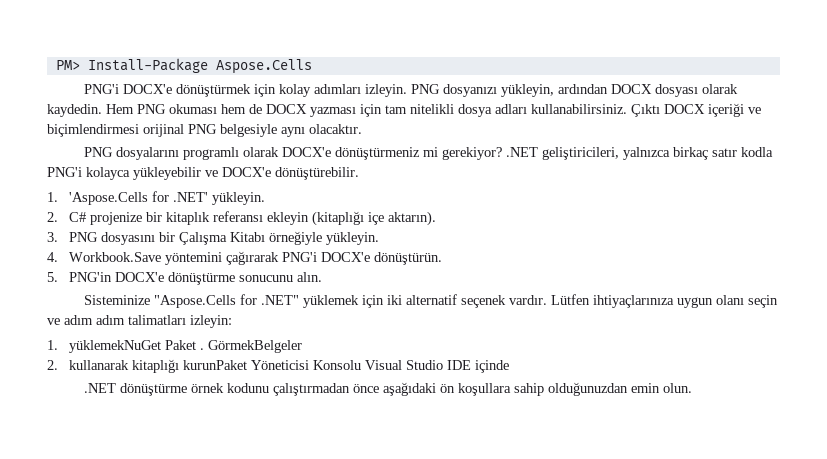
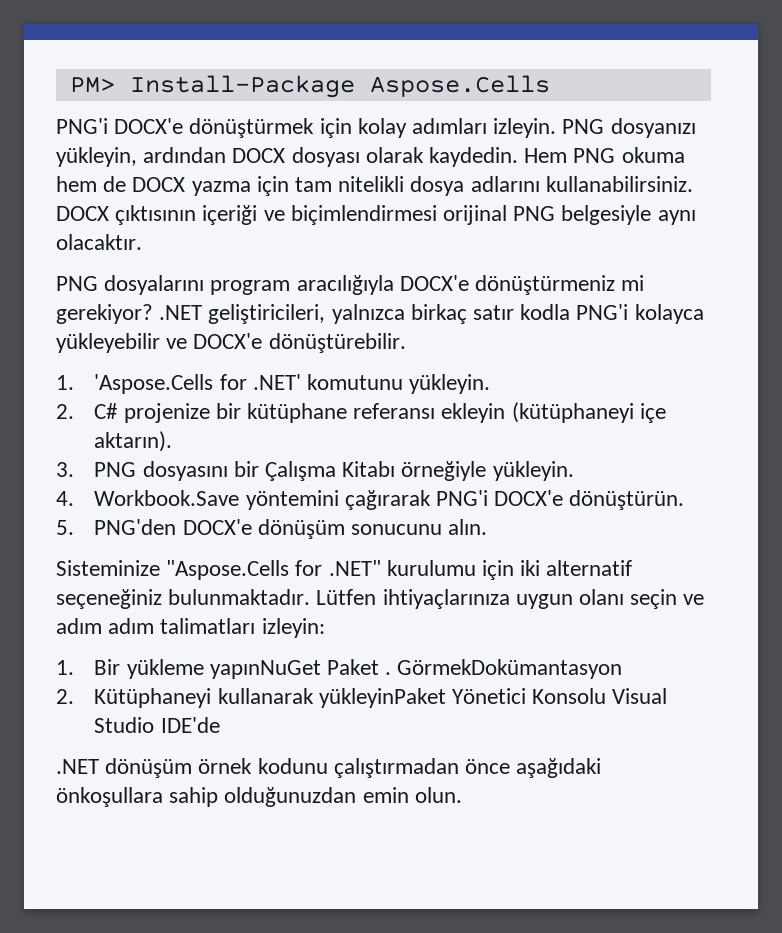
- Hem PNG okuması hem de DOCX yazması için tam nitelikli dosya adları kullanabilirsiniz. Çıktı DOCX içeriği ve biçimlendirmesi orijinal PNG belgesiyle aynı olacaktır.
+ Hem PNG okuma hem de DOCX yazma için tam nitelikli dosya adlarını kullanabilirsiniz. DOCX çıktısının içeriği ve biçimlendirmesi orijinal PNG belgesiyle aynı olacaktır.
- PNG dosyalarını programlı olarak DOCX'e dönüştürmeniz mi gerekiyor? .NET geliştiricileri, yalnızca birkaç satır kodla PNG'i kolayca yükleyebilir ve DOCX'e dönüştürebilir.
+ PNG dosyalarını program aracılığıyla DOCX'e dönüştürmeniz mi gerekiyor? .NET geliştiricileri, yalnızca birkaç satır kodla PNG'i kolayca yükleyebilir ve DOCX'e dönüştürebilir.
- 1. 'Aspose.Cells for .NET' yükleyin.
+ 1. 'Aspose.Cells for .NET' komutunu yükleyin.
- 2. C# projenize bir kitaplık referansı ekleyin (kitaplığı içe aktarın).
+ 2. C# projenize bir kütüphane referansı ekleyin (kütüphaneyi içe aktarın).
- 5. PNG'in DOCX'e dönüştürme sonucunu alın.
+ 5. PNG'den DOCX'e dönüşüm sonucunu alın.
- Sisteminize "Aspose.Cells for .NET" yüklemek için iki alternatif seçenek vardır.
+ Sisteminize "Aspose.Cells for .NET" kurulumu için iki alternatif seçeneğiniz bulunmaktadır.
- 1. yüklemekNuGet Paket .
+ 1. Bir yükleme yapınNuGet Paket .
- GörmekBelgeler
- 2. kullanarak kitaplığı kurunPaket Yöneticisi Konsolu Visual Studio IDE içinde
- .NET dönüştürme örnek kodunu çalıştırmadan önce aşağıdaki ön koşullara sahip olduğunuzdan emin olun.
+ GörmekDokümantasyon
+ 2. Kütüphaneyi kullanarak yükleyinPaket Yönetici Konsolu Visual Studio IDE'de
+ .NET dönüşüm örnek kodunu çalıştırmadan önce aşağıdaki önkoşullara sahip olduğunuzdan emin olun.

